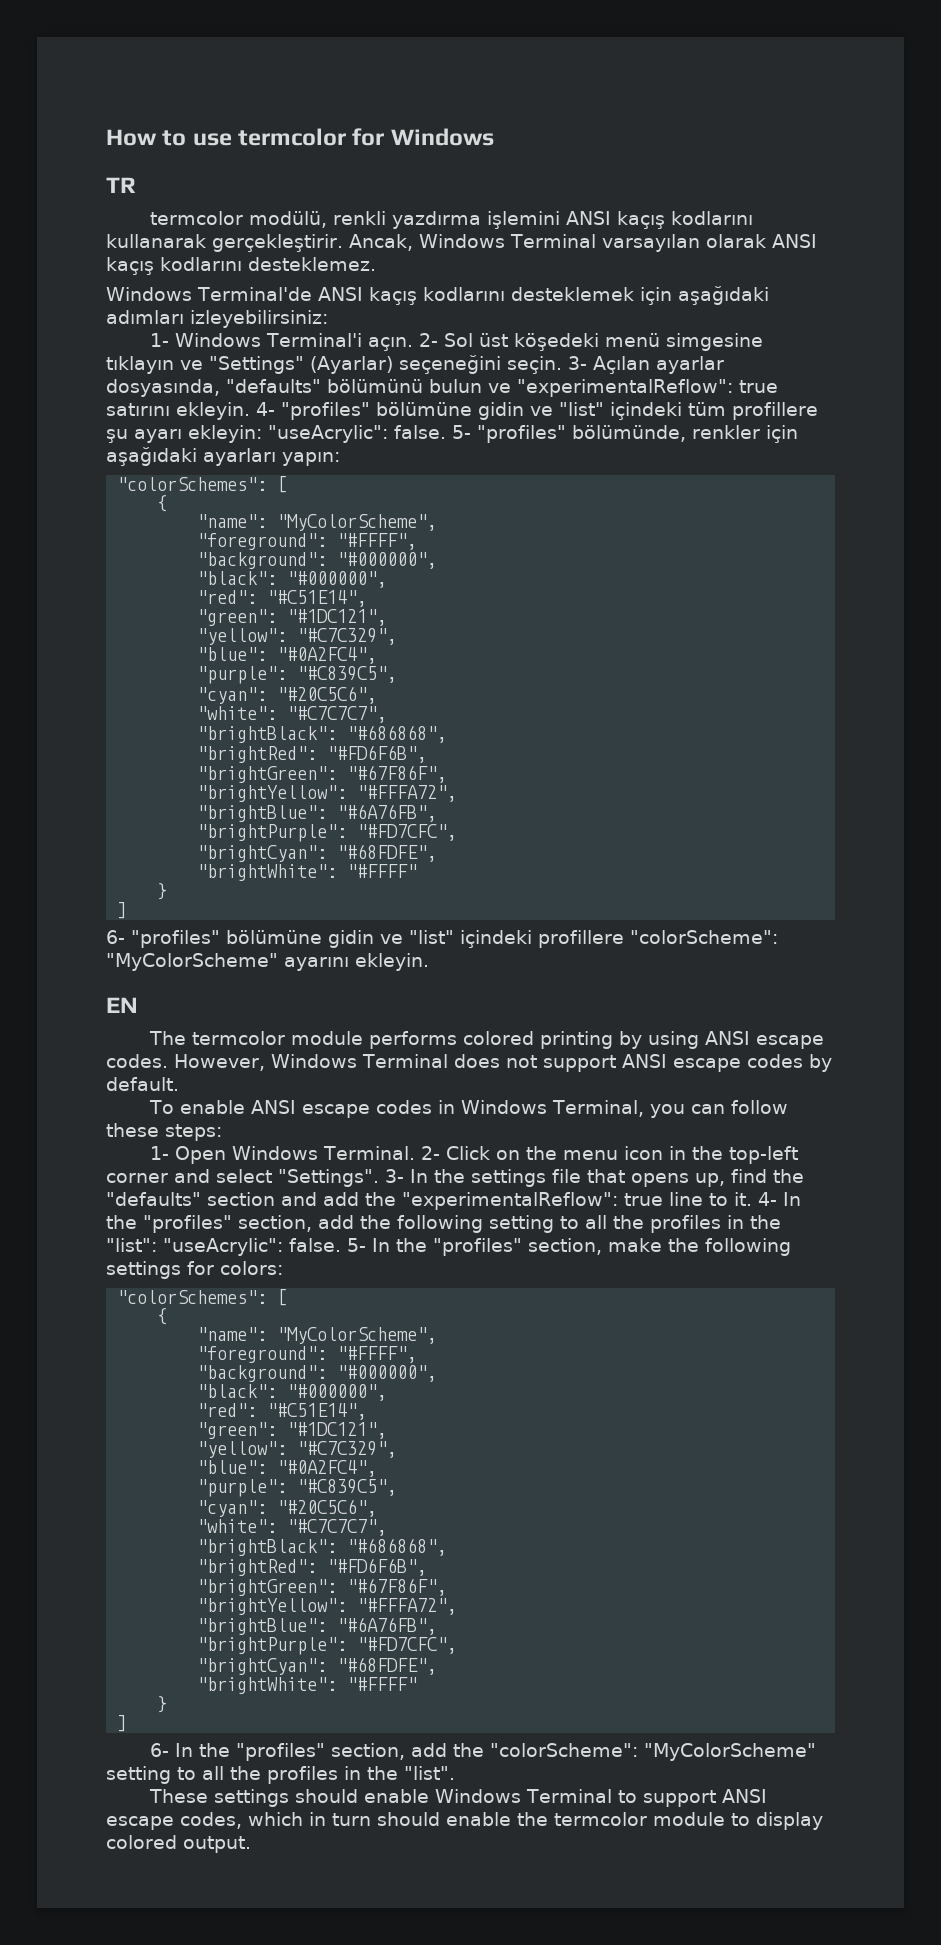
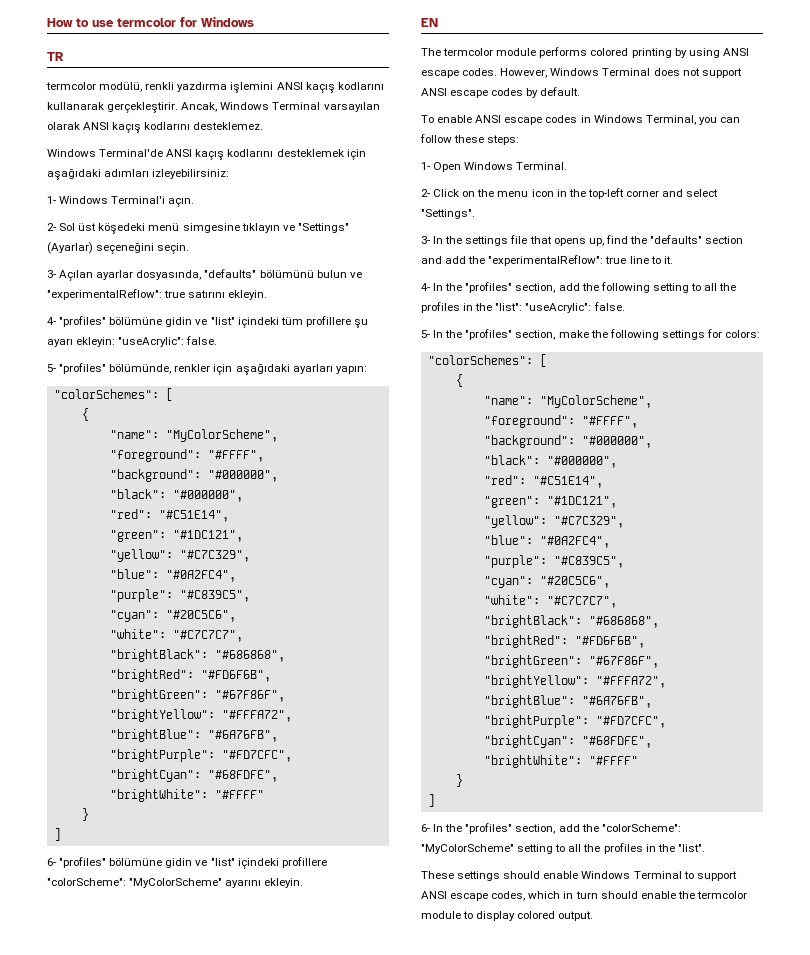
- 1- Windows Terminal'i açın. 2- Sol üst köşedeki menü simgesine tıklayın ve "Settings" (Ayarlar) seçeneğini seçin. 3- Açılan ayarlar dosyasında, "defaults" bölümünü bulun ve "experimentalReflow": true satırını ekleyin. 4- "profiles" bölümüne gidin ve "list" içindeki tüm profillere şu ayarı ekleyin: "useAcrylic": false. 5- "profiles" bölümünde, renkler için aşağıdaki ayarları yapın:
+ 1- Windows Terminal'i açın.
+ 2- Sol üst köşedeki menü simgesine tıklayın ve "Settings" (Ayarlar) seçeneğini seçin.
+ 3- Açılan ayarlar dosyasında, "defaults" bölümünü bulun ve "experimentalReflow": true satırını ekleyin.
+ 4- "profiles" bölümüne gidin ve "list" içindeki tüm profillere şu ayarı ekleyin: "useAcrylic": false.
+ 5- "profiles" bölümünde, renkler için aşağıdaki ayarları yapın:
- 1- Open Windows Terminal. 2- Click on the menu icon in the top-left corner and select "Settings". 3- In the settings file that opens up, find the "defaults" section and add the "experimentalReflow":
+ 1- Open Windows Terminal.
+ 2- Click on the menu icon in the top-left corner and select "Settings".
+ 3- In the settings file that opens up, find the "defaults" section and add the "experimentalReflow":
- true line to it. 4- In the "profiles" section, add the following setting to all the profiles in the "list": "useAcrylic": false. 5- In the "profiles" section, make the following settings for colors:
+ true line to it.
+ 4- In the "profiles" section, add the following setting to all the profiles in the "list": "useAcrylic": false.
+ 5- In the "profiles" section, make the following settings for colors:

